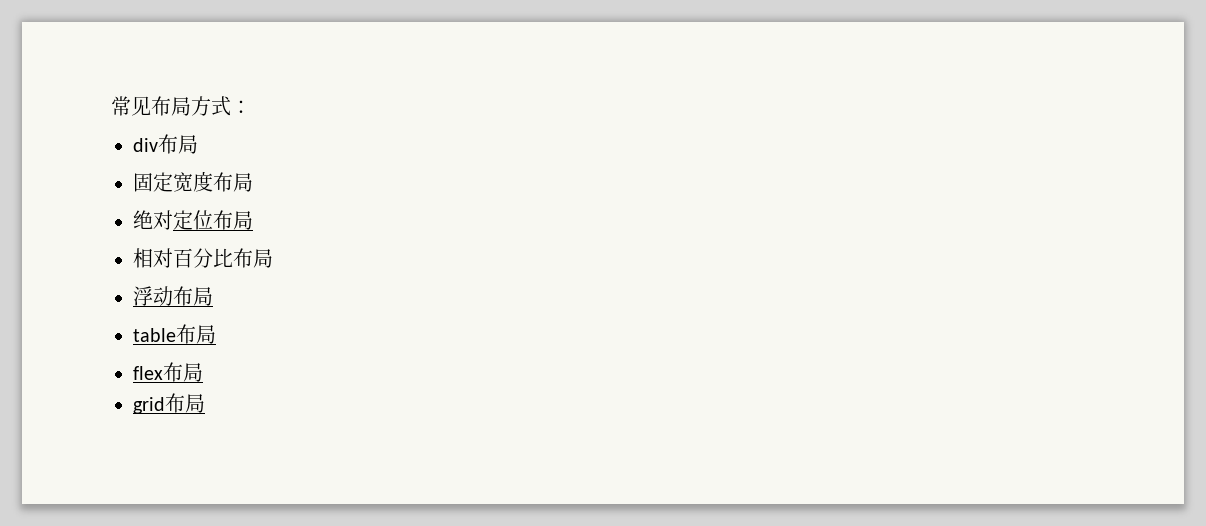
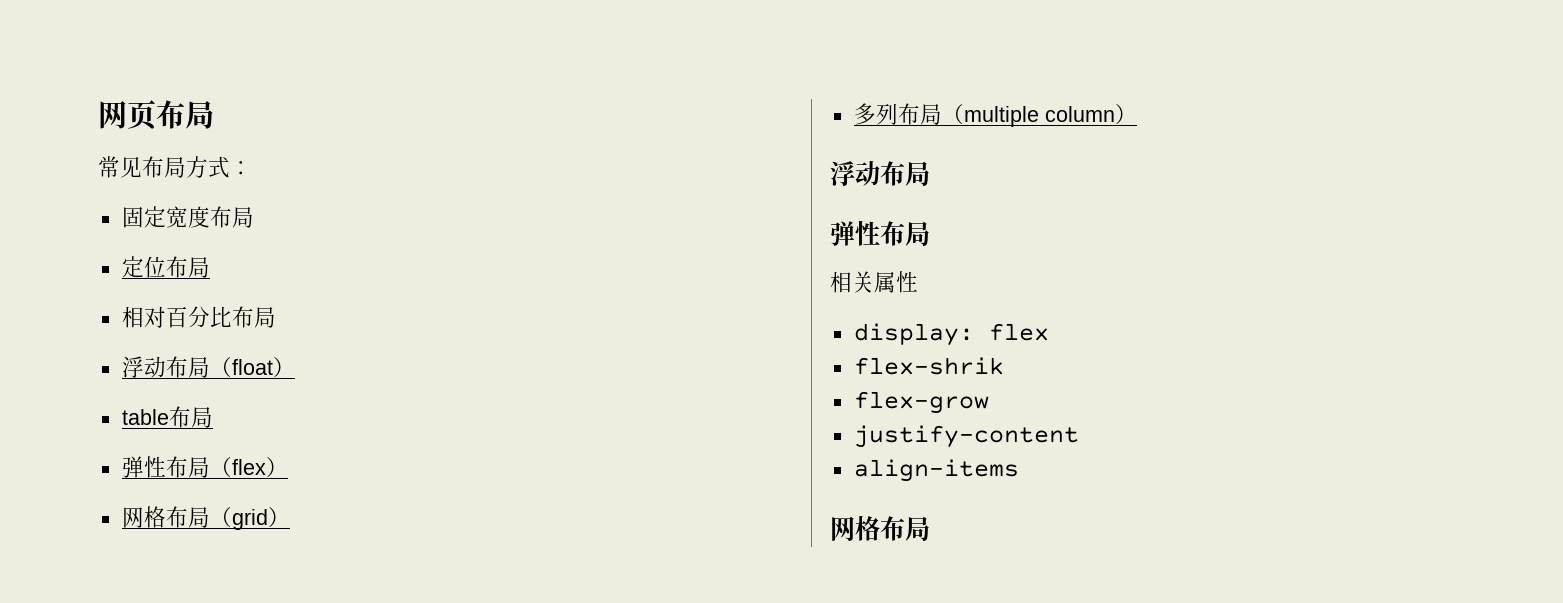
+ 网页布局
- div布局
- 绝对定位布局
+ 定位布局
- 浮动布局
+ 浮动布局（float）
- flex布局
- grid布局
+ 弹性布局（flex）
+ 网格布局（grid）
+ 多列布局（multiple column）
+ 浮动布局
+ 弹性布局
+ 相关属性
+ display: flex
+ flex-shrik
+ flex-grow
+ justify-content
+ align-items
+ 网格布局

